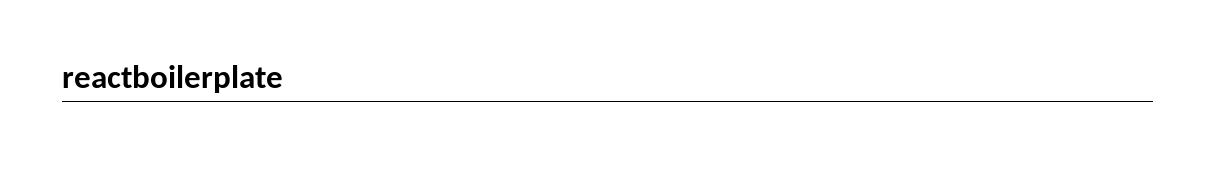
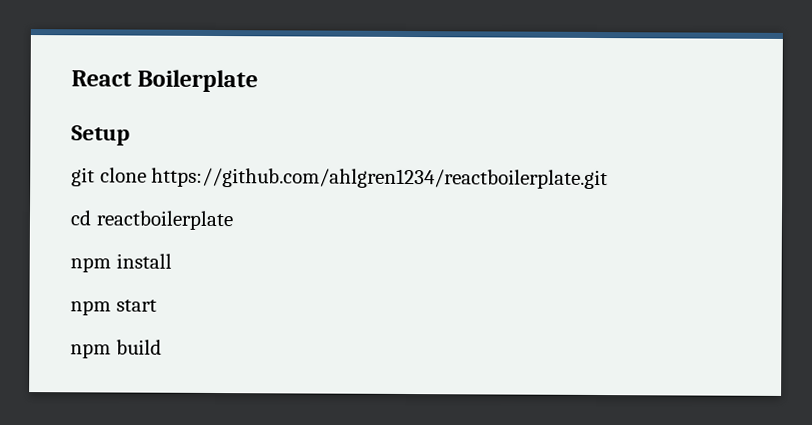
- reactboilerplate
+ React Boilerplate
+ Setup
+ git clone https://github.com/ahlgren1234/reactboilerplate.git
+ cd reactboilerplate
+ npm install
+ npm start
+ npm build

